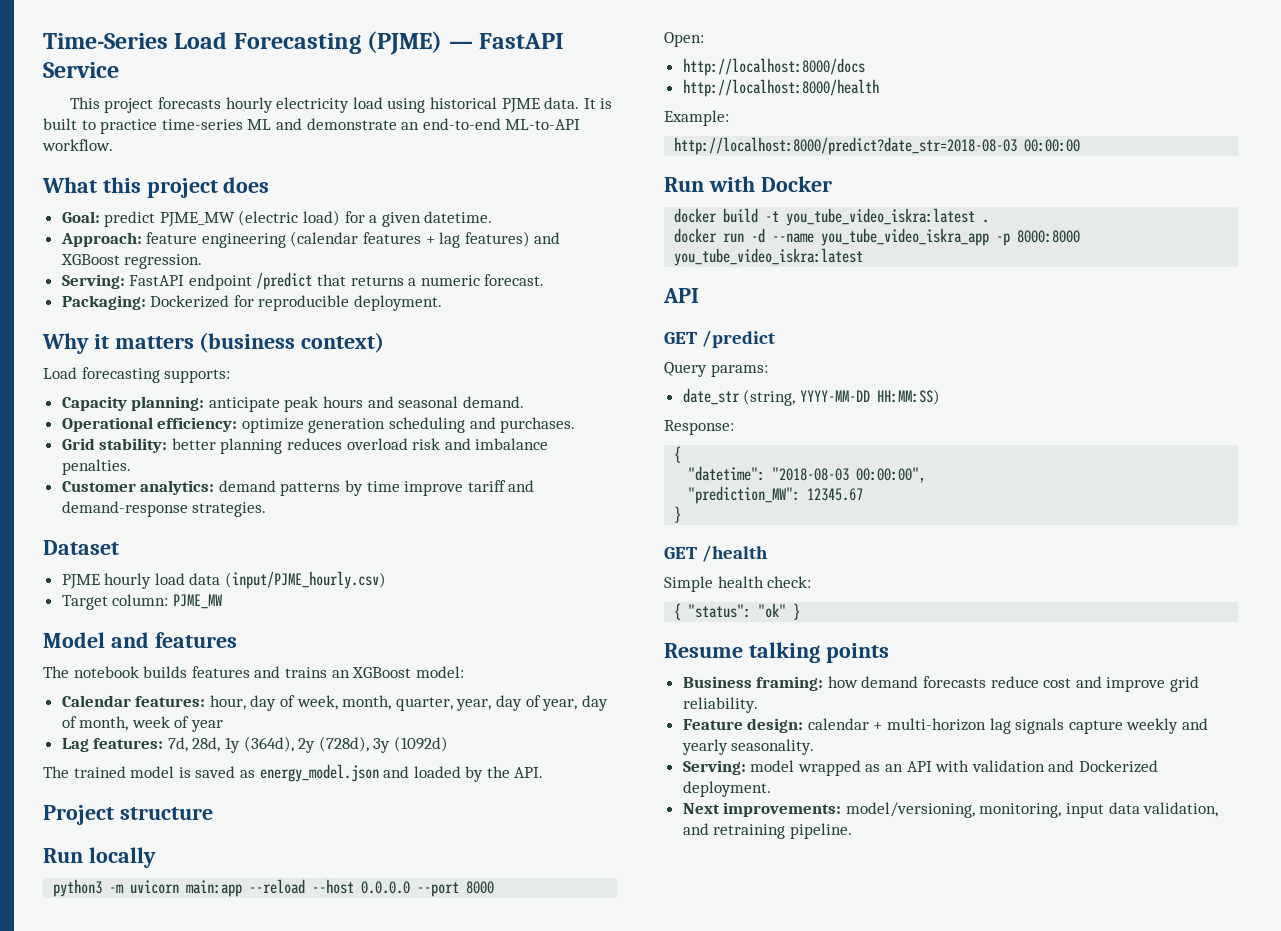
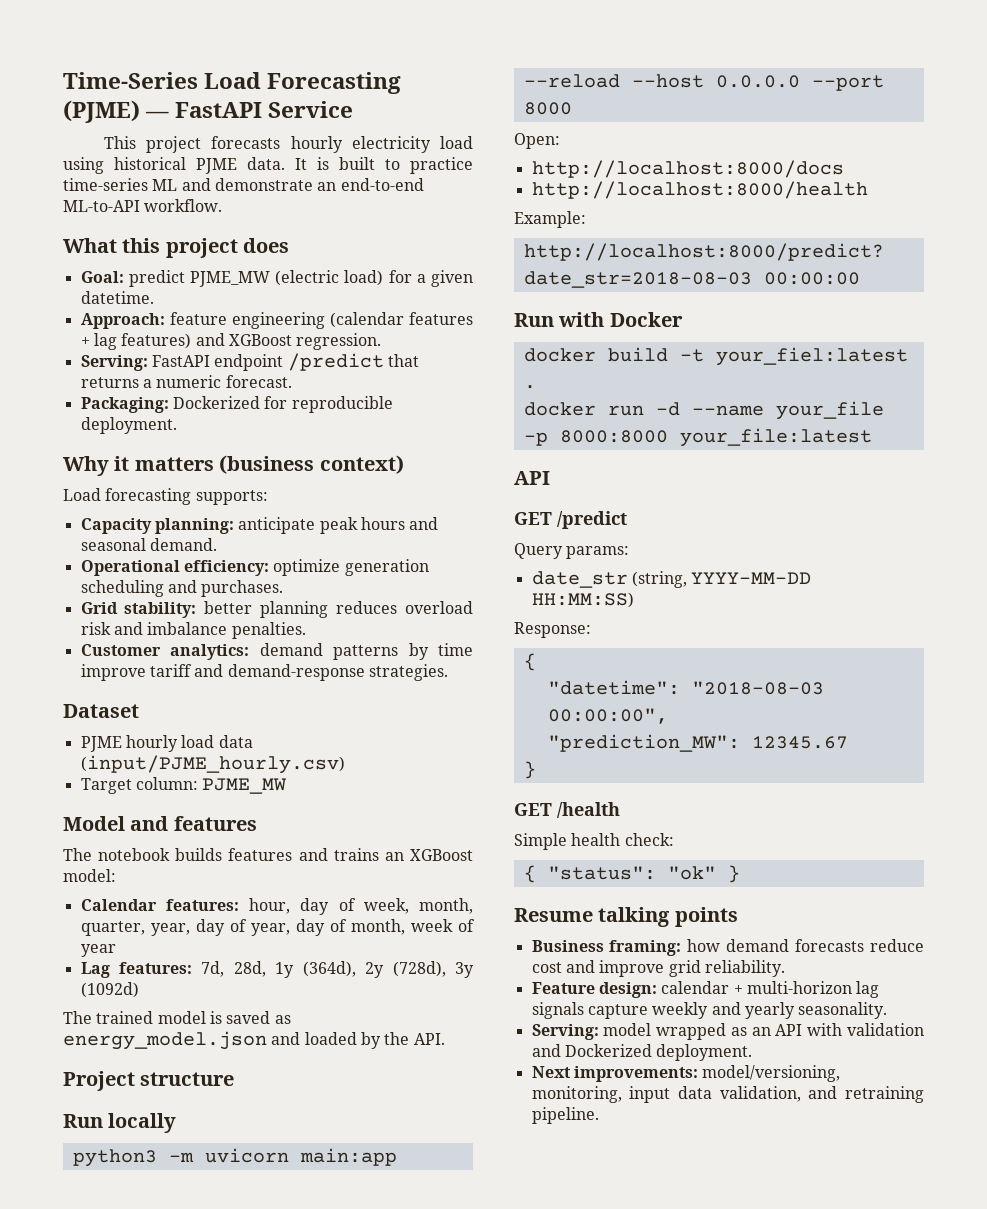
- docker build -t you_tube_video_iskra:latest .
+ docker build -t your_fiel:latest .
- docker run -d --name you_tube_video_iskra_app -p 8000:8000 you_tube_video_iskra:latest
+ docker run -d --name your_file -p 8000:8000 your_file:latest

